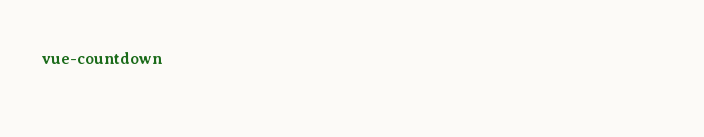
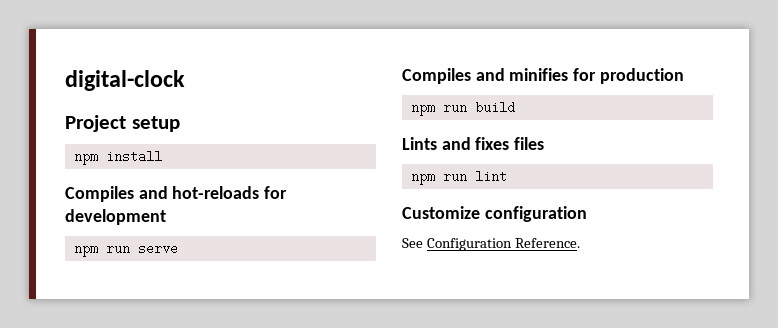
- vue-countdown
+ digital-clock
+ Project setup
+ npm install
+ Compiles and hot-reloads for development
+ npm run serve
+ Compiles and minifies for production
+ npm run build
+ Lints and fixes files
+ npm run lint
+ Customize configuration
+ See Configuration Reference.

